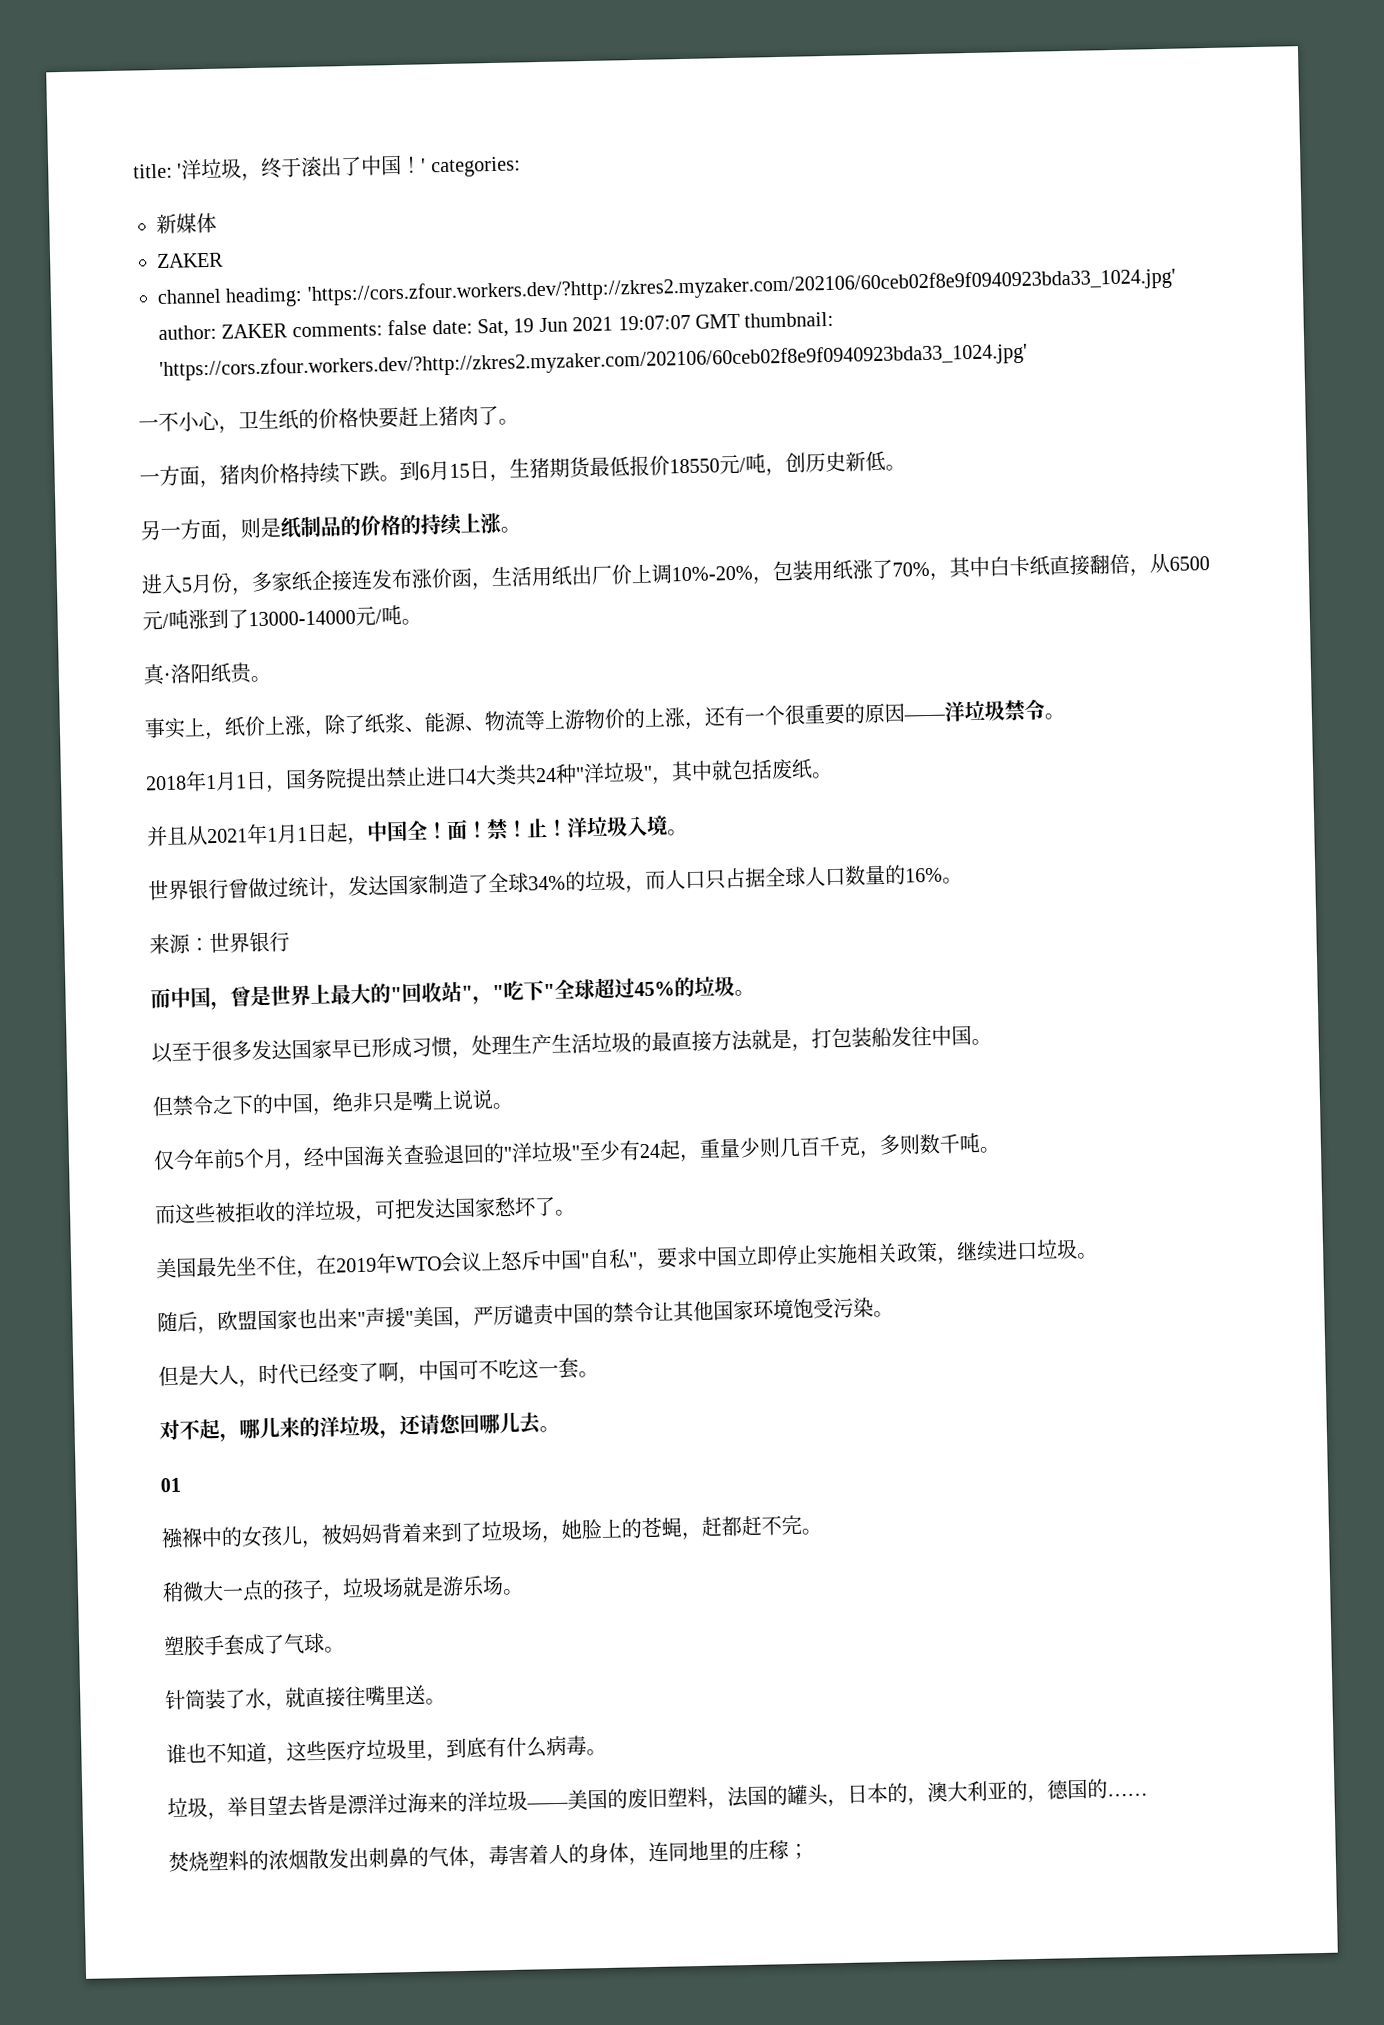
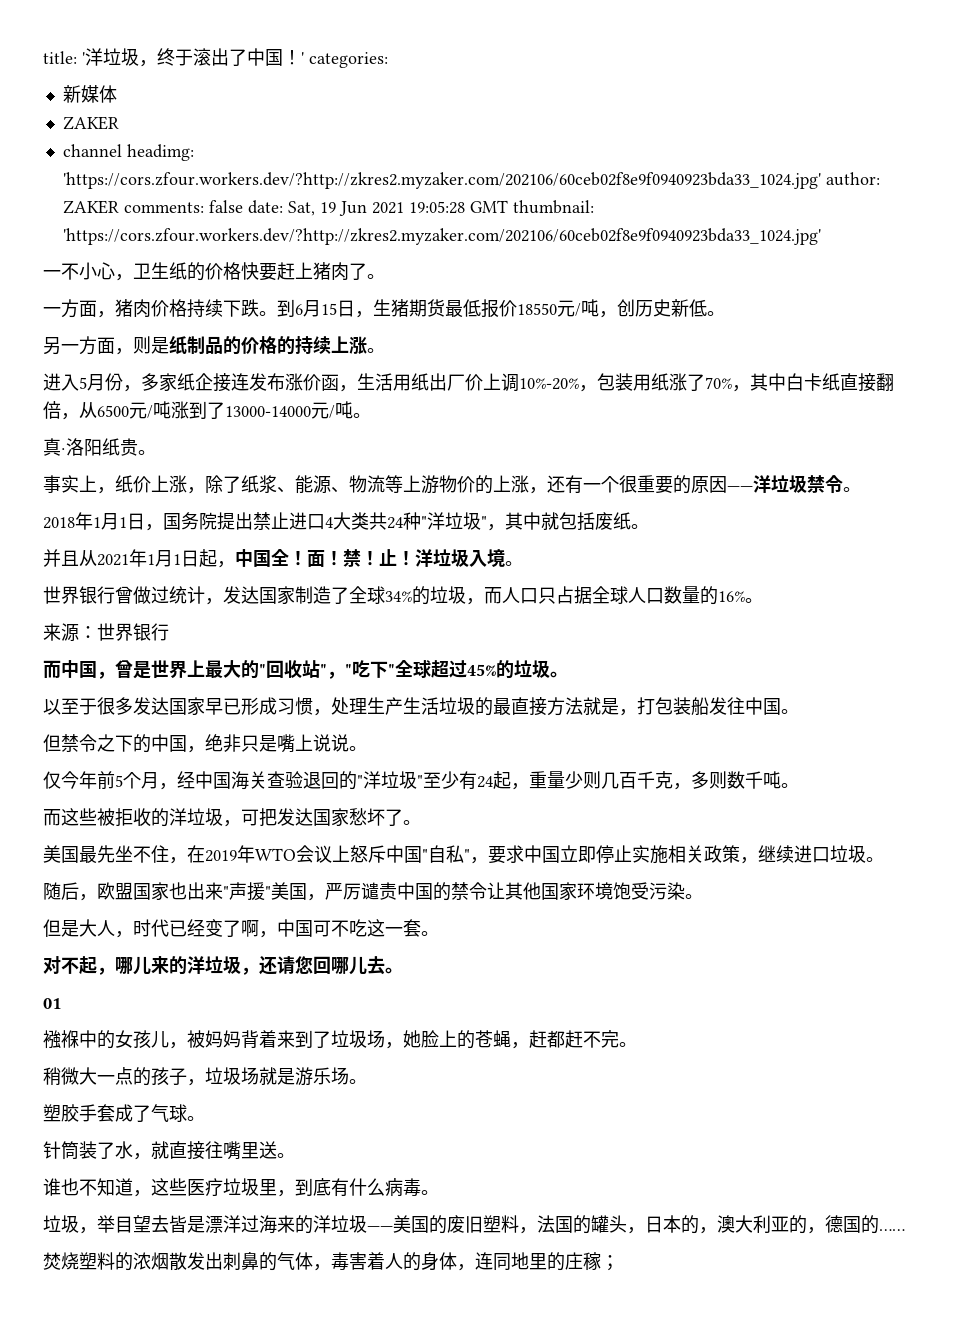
- channel headimg: 'https://cors.zfour.workers.dev/?http://zkres2.myzaker.com/202106/60ceb02f8e9f0940923bda33_1024.jpg' author: ZAKER comments: false date: Sat, 19 Jun 2021 19:07:07 GMT thumbnail: 'https://cors.zfour.workers.dev/?http://zkres2.myzaker.com/202106/60ceb02f8e9f0940923bda33_1024.jpg'
+ channel headimg: 'https://cors.zfour.workers.dev/?http://zkres2.myzaker.com/202106/60ceb02f8e9f0940923bda33_1024.jpg' author: ZAKER comments: false date: Sat, 19 Jun 2021 19:05:28 GMT thumbnail: 'https://cors.zfour.workers.dev/?http://zkres2.myzaker.com/202106/60ceb02f8e9f0940923bda33_1024.jpg'

